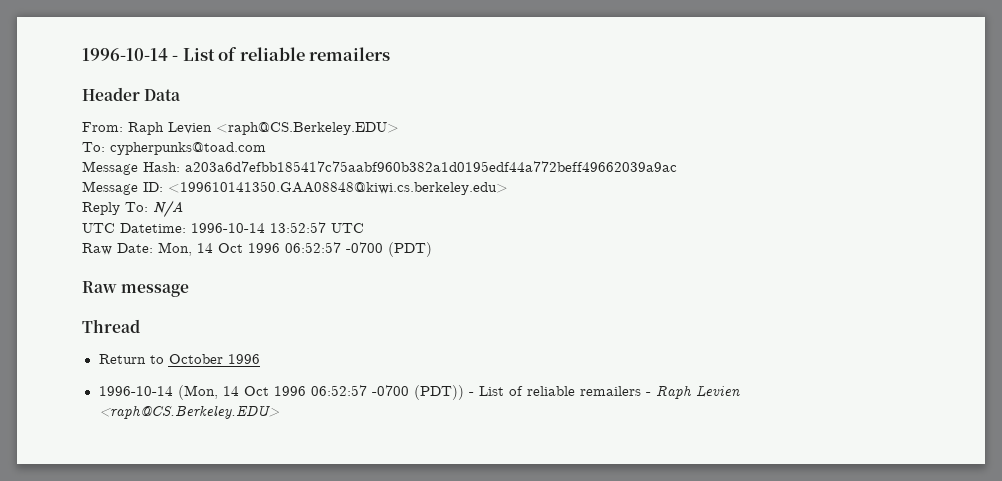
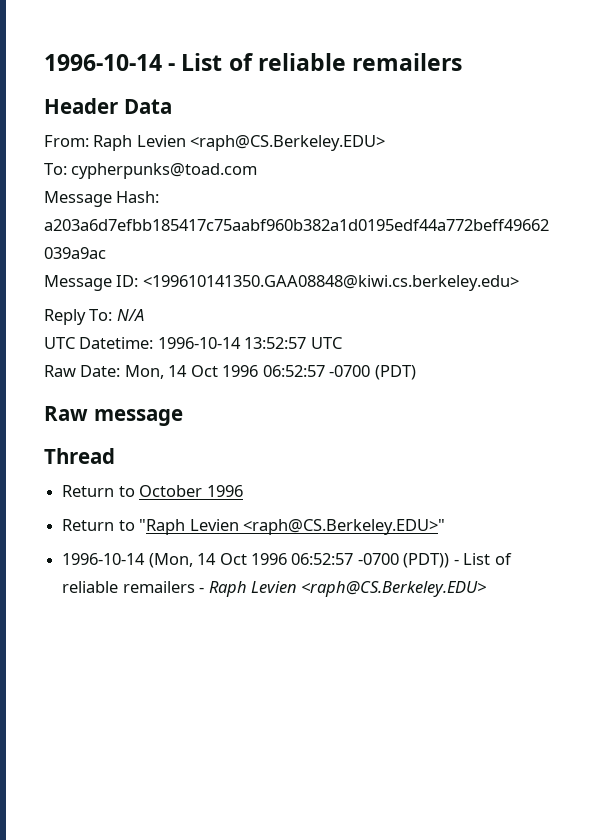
+ Return to "Raph Levien <raph@CS.Berkeley.EDU>"

